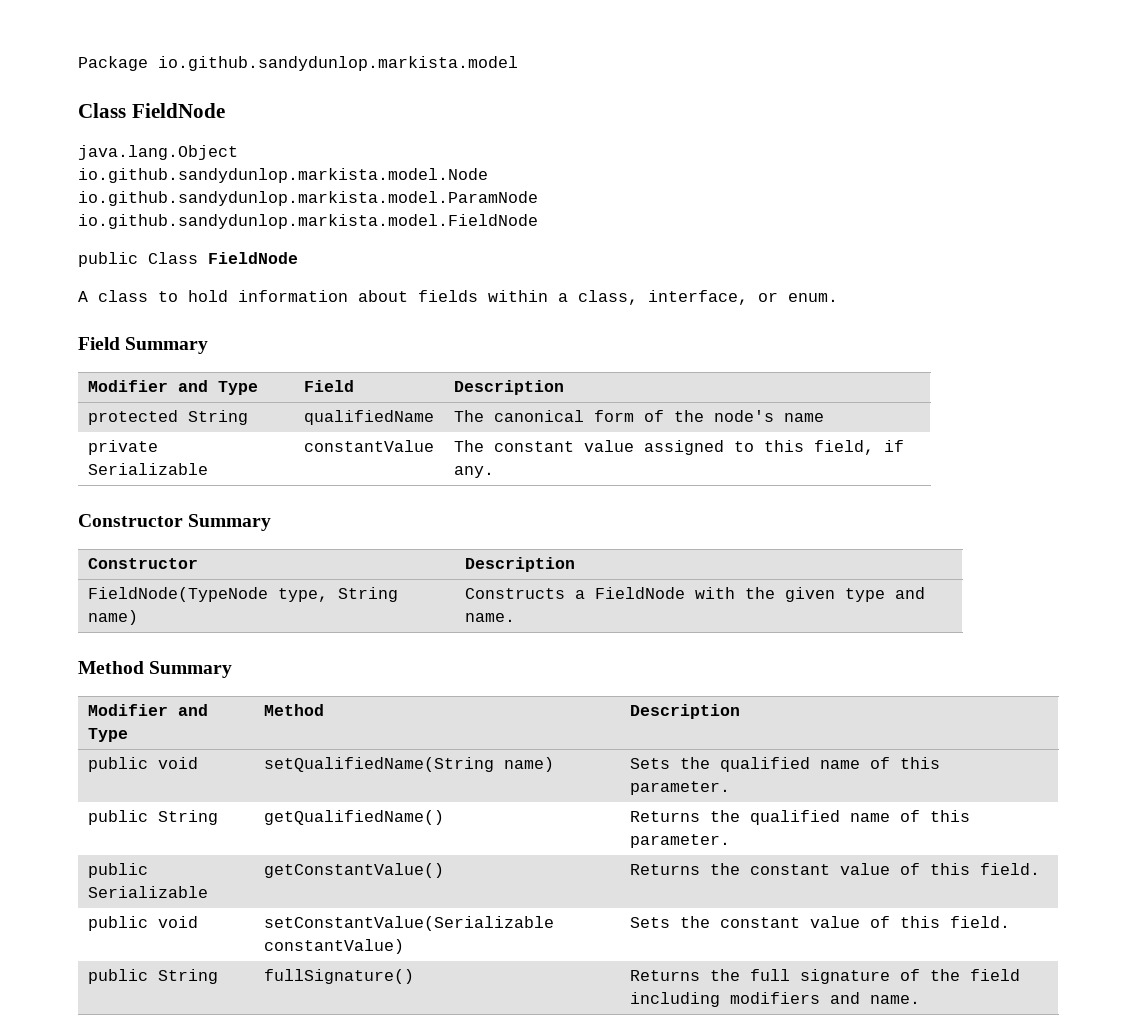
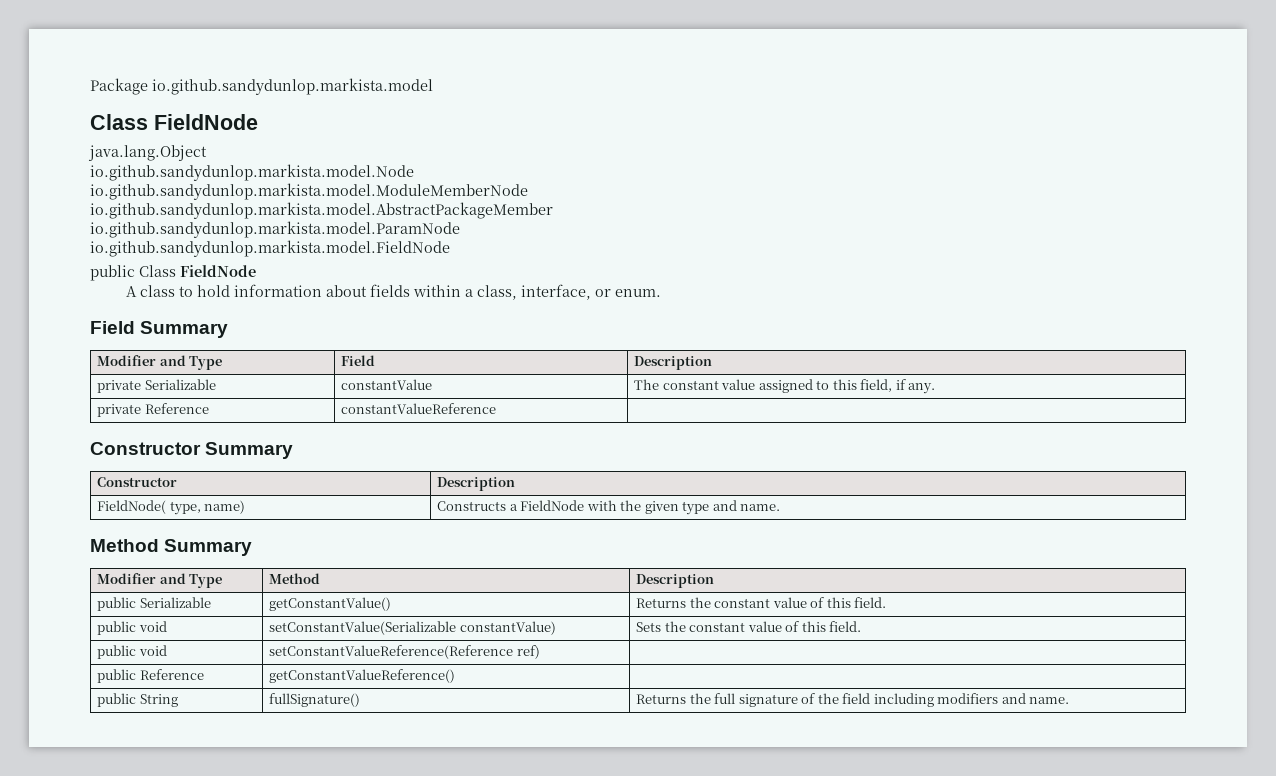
+ io.github.sandydunlop.markista.model.ModuleMemberNode
+ io.github.sandydunlop.markista.model.AbstractPackageMember
- protected String | qualifiedName | The canonical form of the node's name
+ private Reference | constantValueReference |
- FieldNode(TypeNode type, String name) | Constructs a FieldNode with the given type and name.
+ FieldNode( type, name) | Constructs a FieldNode with the given type and name.
- public void | setQualifiedName(String name) | Sets the qualified name of this parameter.
- public String | getQualifiedName() | Returns the qualified name of this parameter.
+ public void | setConstantValueReference(Reference ref) |
+ public Reference | getConstantValueReference() |

